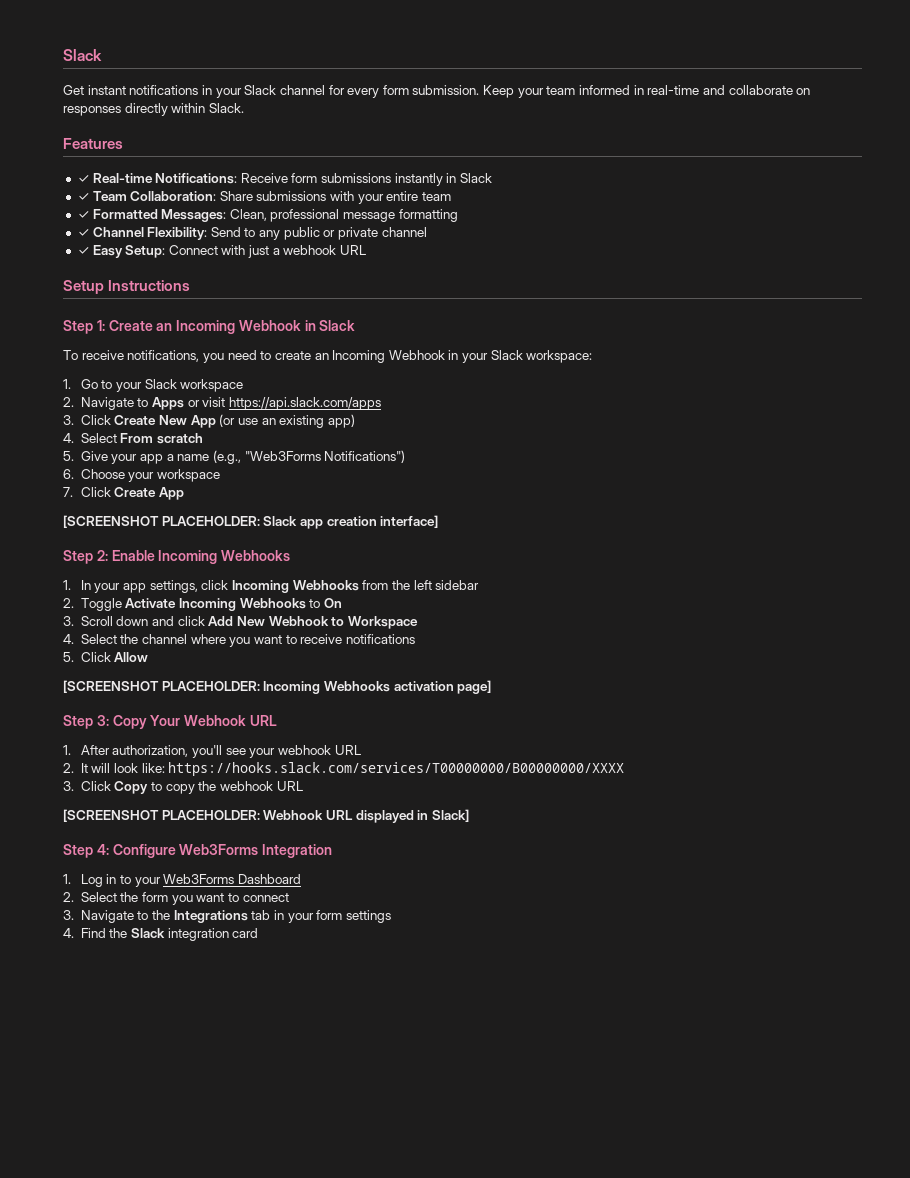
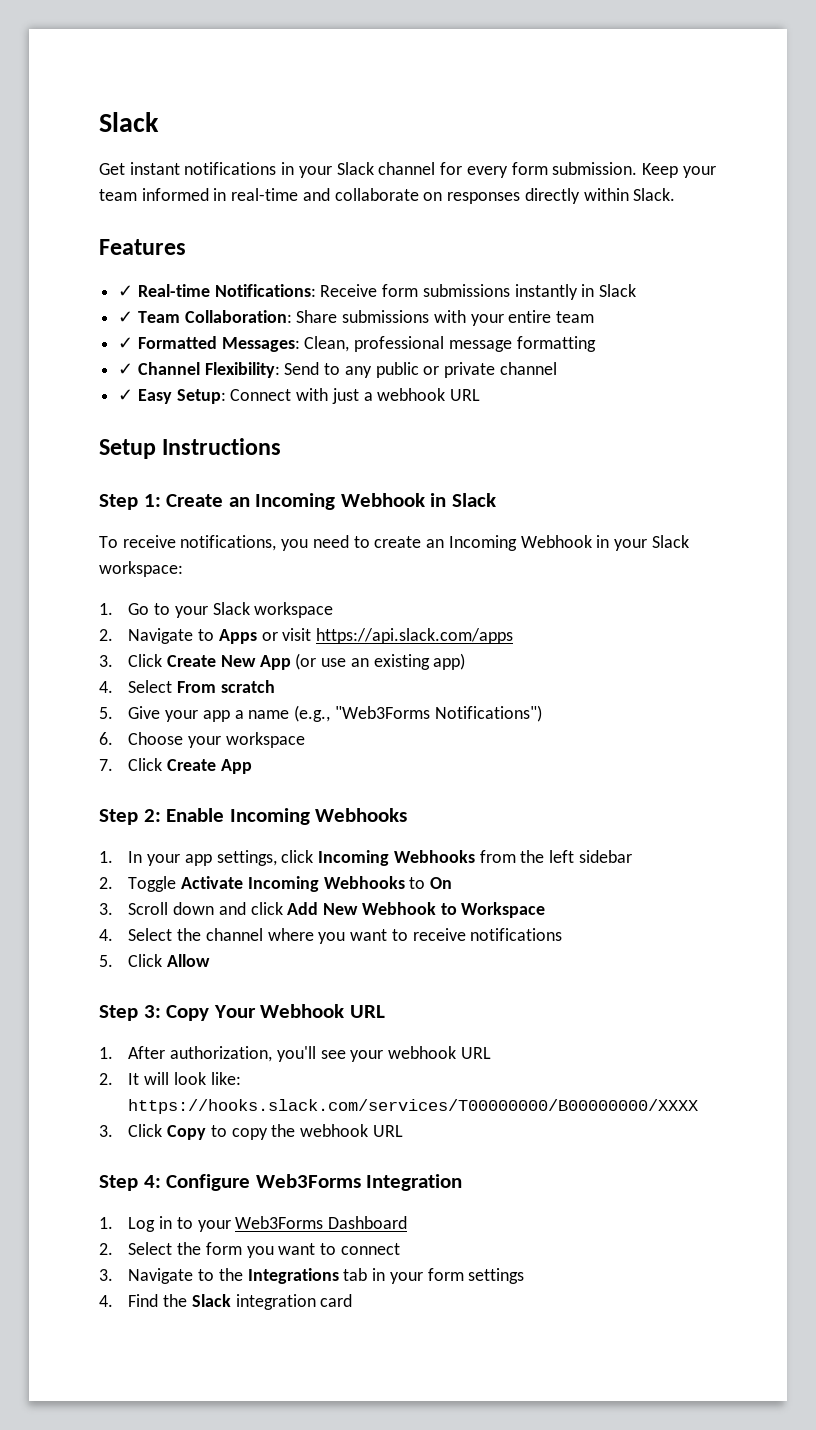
- [SCREENSHOT PLACEHOLDER: Slack app creation interface]
- [SCREENSHOT PLACEHOLDER: Incoming Webhooks activation page]
- [SCREENSHOT PLACEHOLDER: Webhook URL displayed in Slack]

